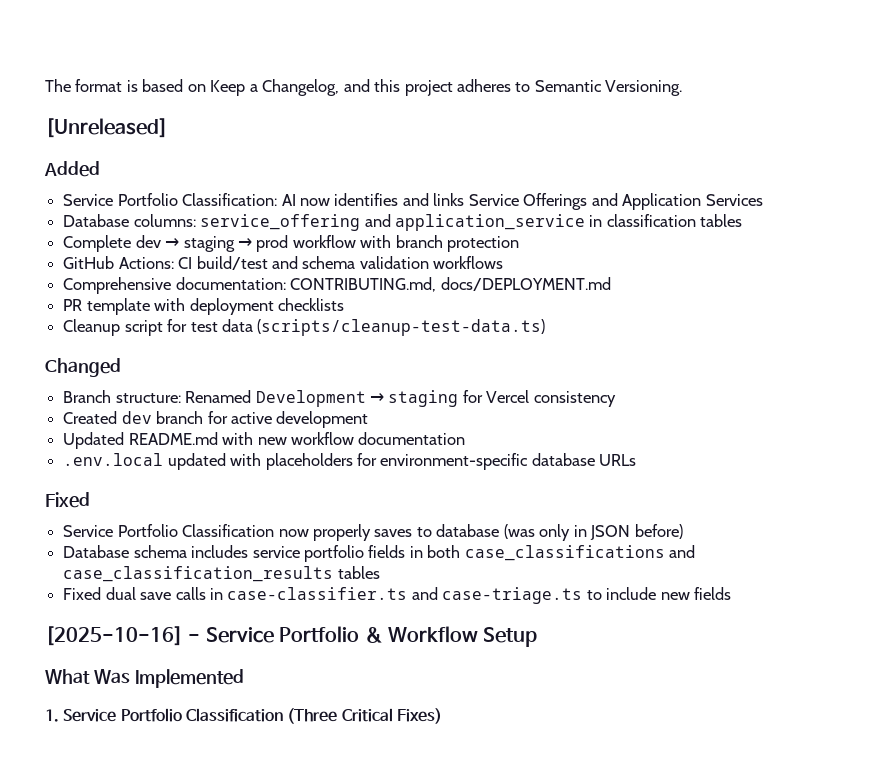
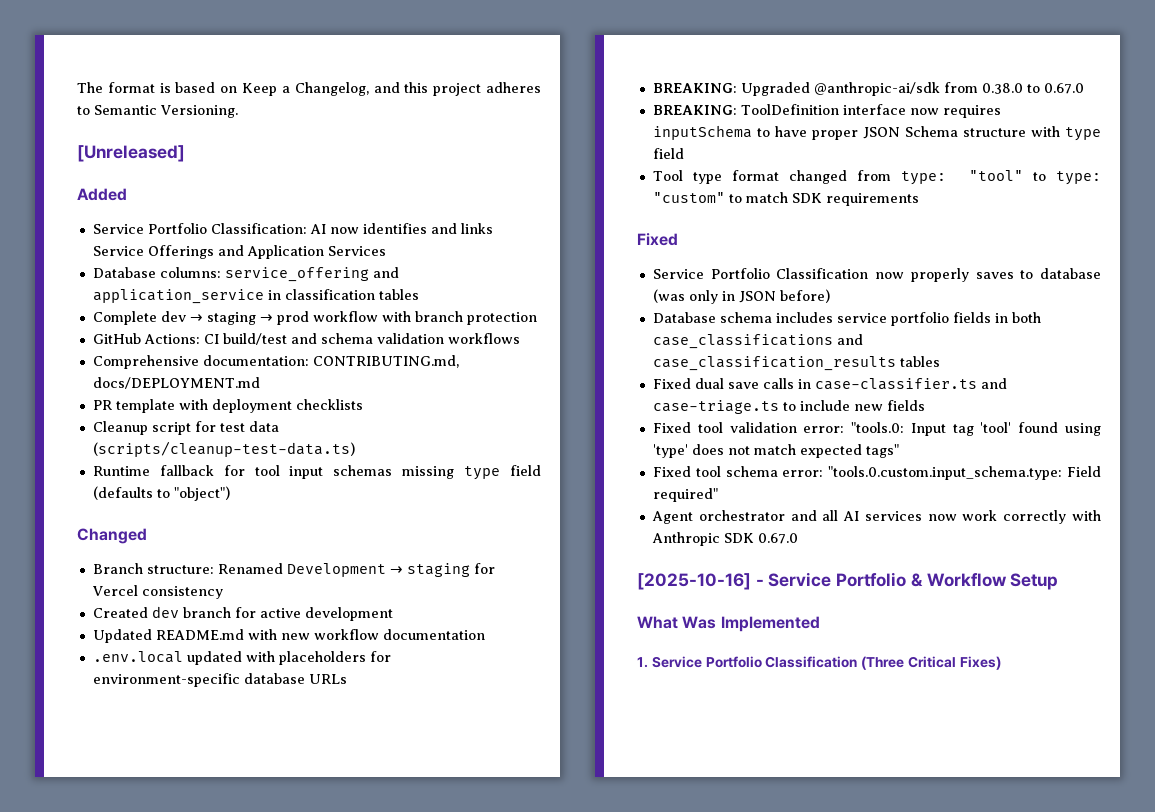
+ Runtime fallback for tool input schemas missing type field (defaults to "object")
+ BREAKING: Upgraded @anthropic-ai/sdk from 0.38.0 to 0.67.0
+ BREAKING: ToolDefinition interface now requires inputSchema to have proper JSON Schema structure with type field
+ Tool type format changed from type: "tool" to type: "custom" to match SDK requirements
+ Fixed tool validation error: "tools.0: Input tag 'tool' found using 'type' does not match expected tags"
+ Fixed tool schema error: "tools.0.custom.input_schema.type: Field required"
+ Agent orchestrator and all AI services now work correctly with Anthropic SDK 0.67.0

